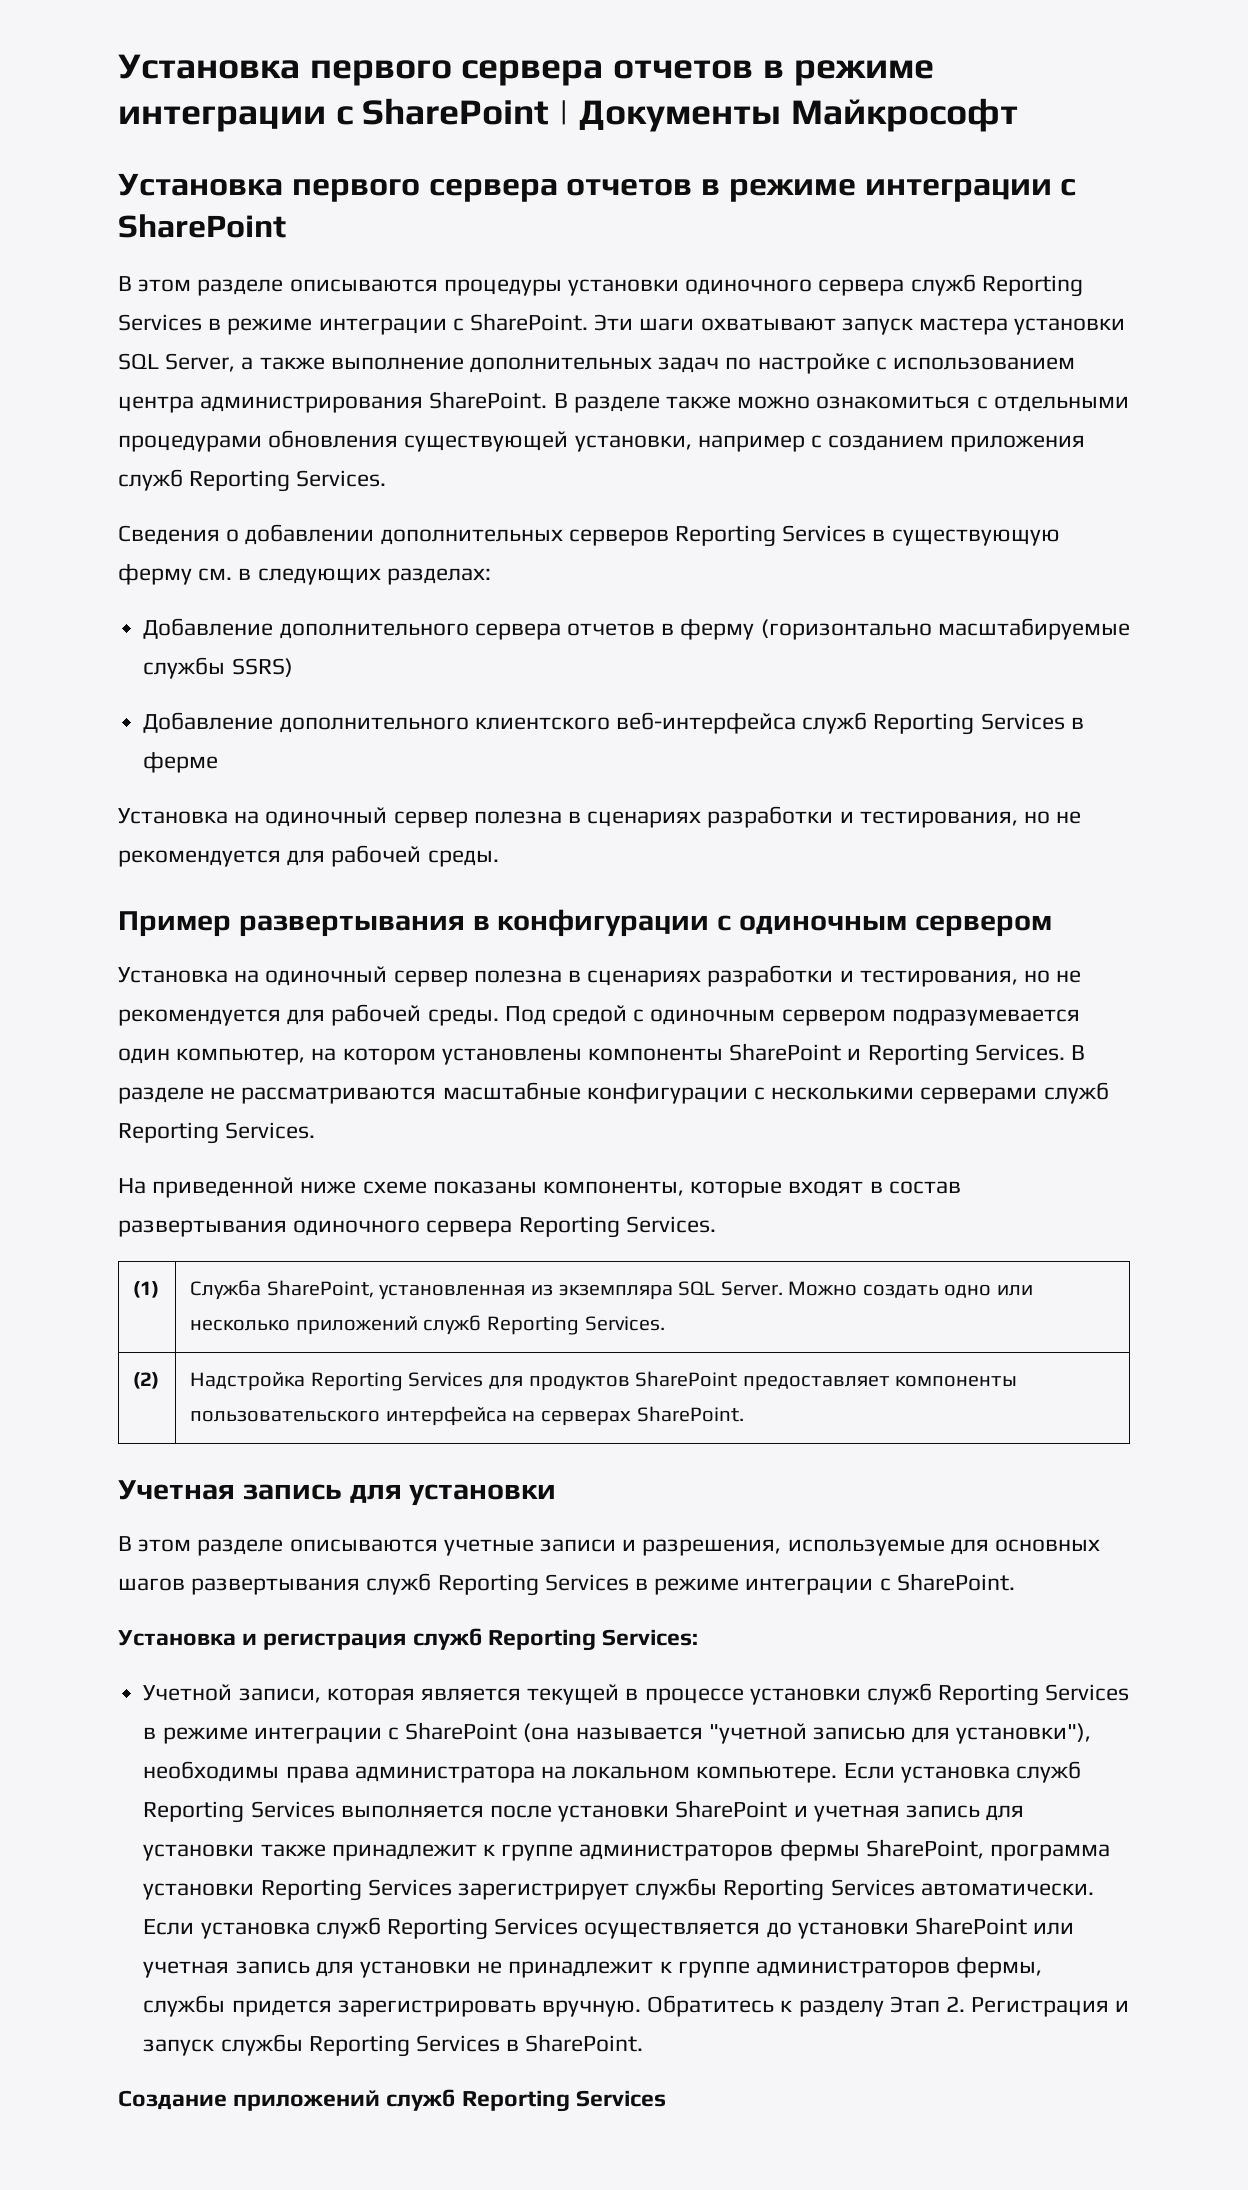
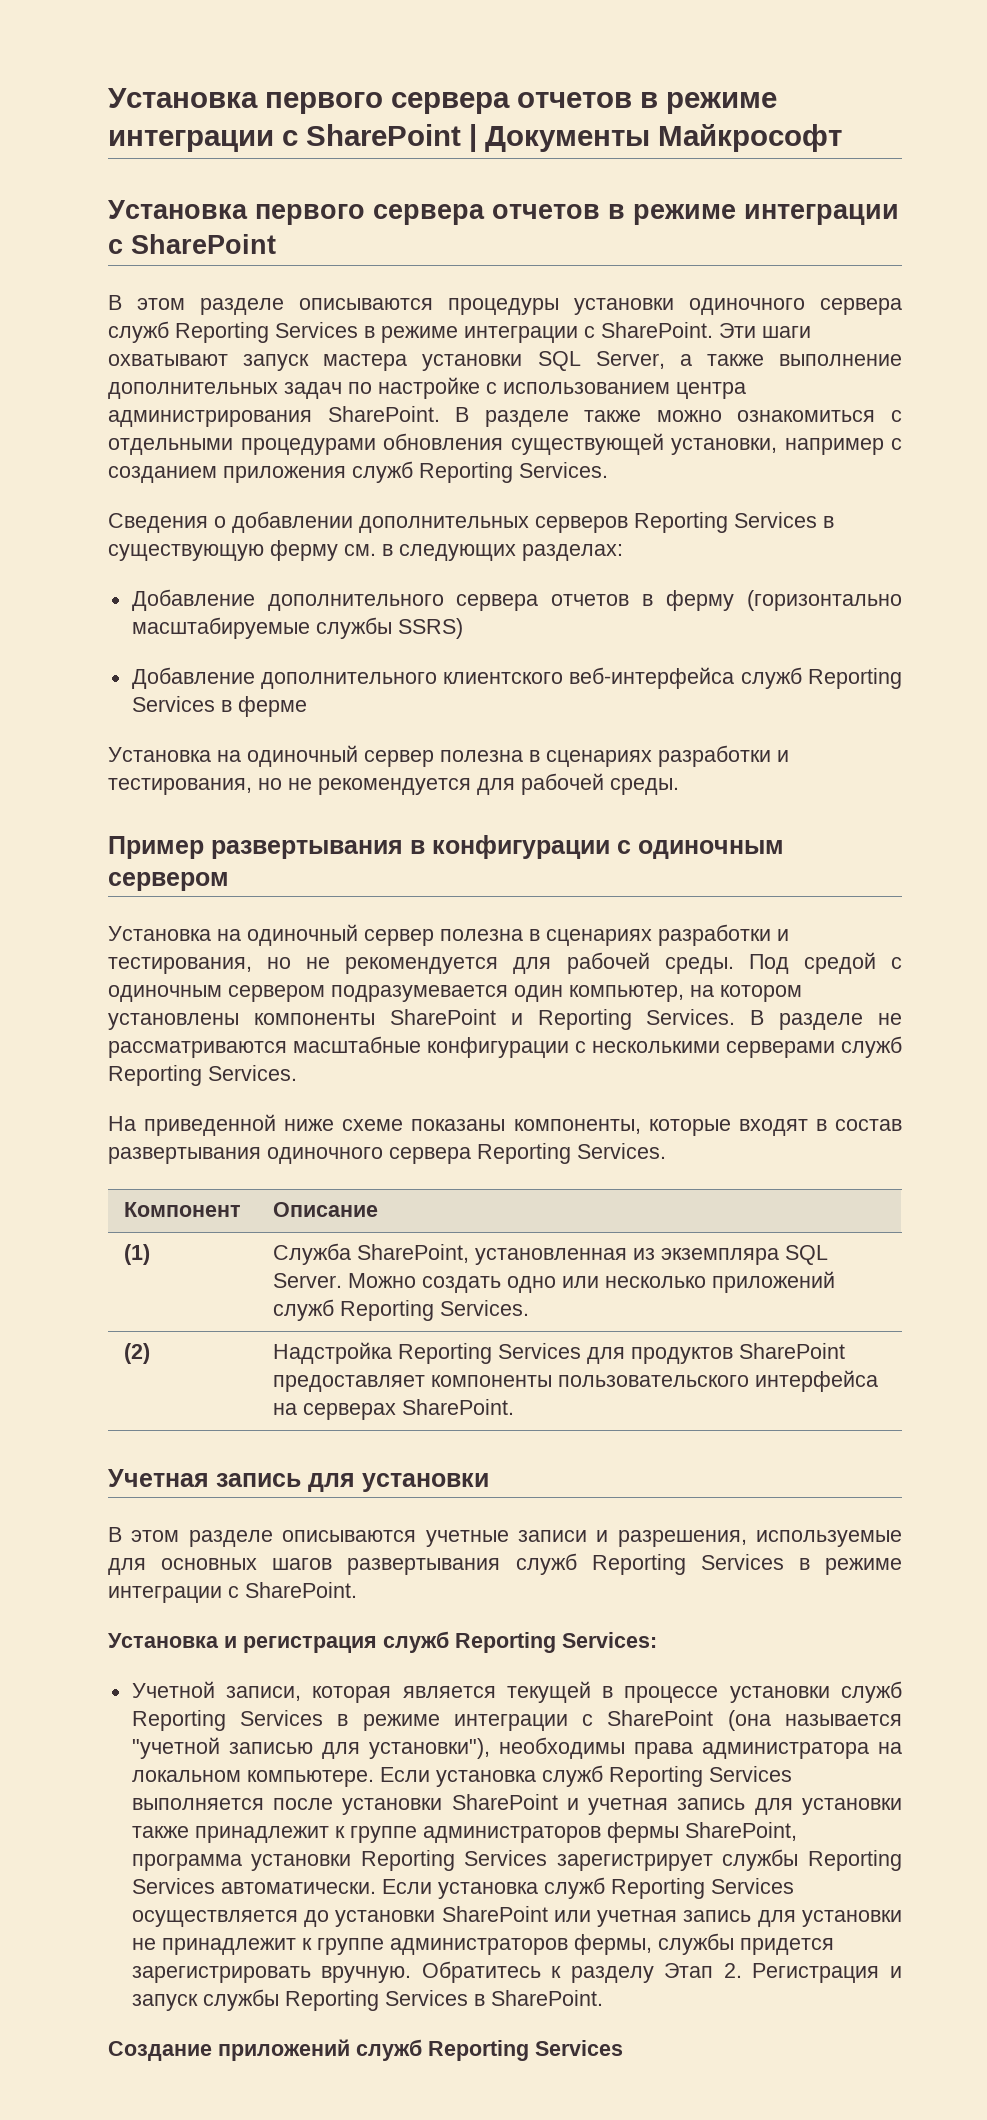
+ Компонент | Описание

